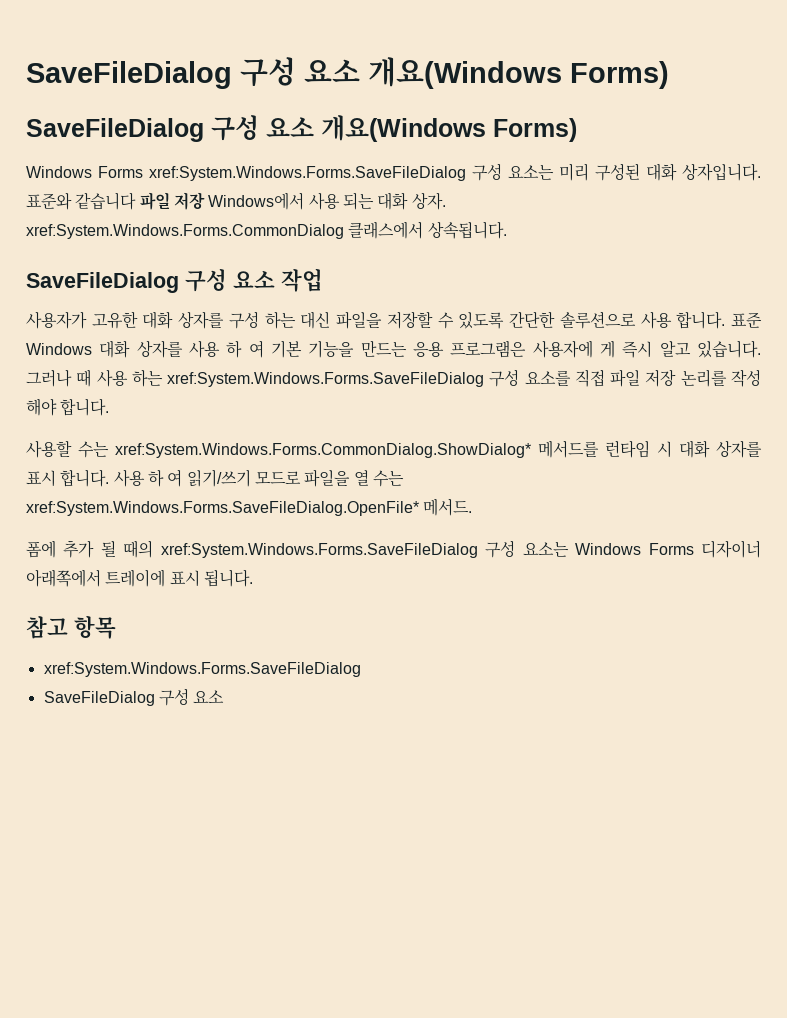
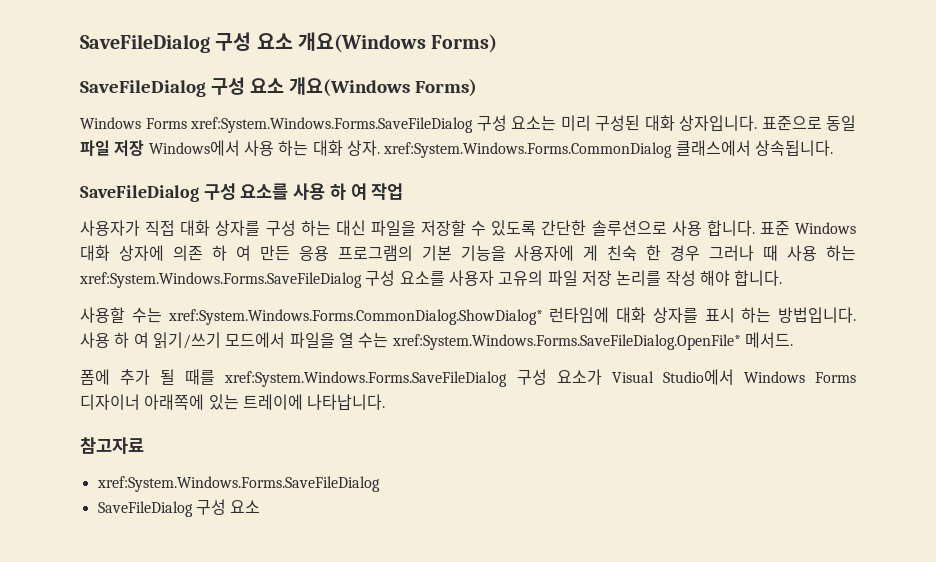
- 표준와 같습니다 파일 저장 Windows에서 사용 되는 대화 상자. xref:System.Windows.Forms.CommonDialog 클래스에서 상속됩니다.
+ 표준으로 동일 파일 저장 Windows에서 사용 하는 대화 상자. xref:System.Windows.Forms.CommonDialog 클래스에서 상속됩니다.
- SaveFileDialog 구성 요소 작업
+ SaveFileDialog 구성 요소를 사용 하 여 작업
- 사용자가 고유한 대화 상자를 구성 하는 대신 파일을 저장할 수 있도록 간단한 솔루션으로 사용 합니다.
+ 사용자가 직접 대화 상자를 구성 하는 대신 파일을 저장할 수 있도록 간단한 솔루션으로 사용 합니다.
- 표준 Windows 대화 상자를 사용 하 여 기본 기능을 만드는 응용 프로그램은 사용자에 게 즉시 알고 있습니다. 그러나 때 사용 하는 xref:System.Windows.Forms.SaveFileDialog 구성 요소를 직접 파일 저장 논리를 작성 해야 합니다.
+ 표준 Windows 대화 상자에 의존 하 여 만든 응용 프로그램의 기본 기능을 사용자에 게 친숙 한 경우 그러나 때 사용 하는 xref:System.Windows.Forms.SaveFileDialog 구성 요소를 사용자 고유의 파일 저장 논리를 작성 해야 합니다.
- 사용할 수는 xref:System.Windows.Forms.CommonDialog.ShowDialog* 메서드를 런타임 시 대화 상자를 표시 합니다.
+ 사용할 수는 xref:System.Windows.Forms.CommonDialog.ShowDialog* 런타임에 대화 상자를 표시 하는 방법입니다.
- 사용 하 여 읽기/쓰기 모드로 파일을 열 수는 xref:System.Windows.Forms.SaveFileDialog.OpenFile* 메서드.
+ 사용 하 여 읽기/쓰기 모드에서 파일을 열 수는 xref:System.Windows.Forms.SaveFileDialog.OpenFile* 메서드.
- 폼에 추가 될 때의 xref:System.Windows.Forms.SaveFileDialog 구성 요소는 Windows Forms 디자이너 아래쪽에서 트레이에 표시 됩니다.
- 참고 항목
+ 폼에 추가 될 때를 xref:System.Windows.Forms.SaveFileDialog 구성 요소가 Visual Studio에서 Windows Forms 디자이너 아래쪽에 있는 트레이에 나타납니다.
+ 참고자료

